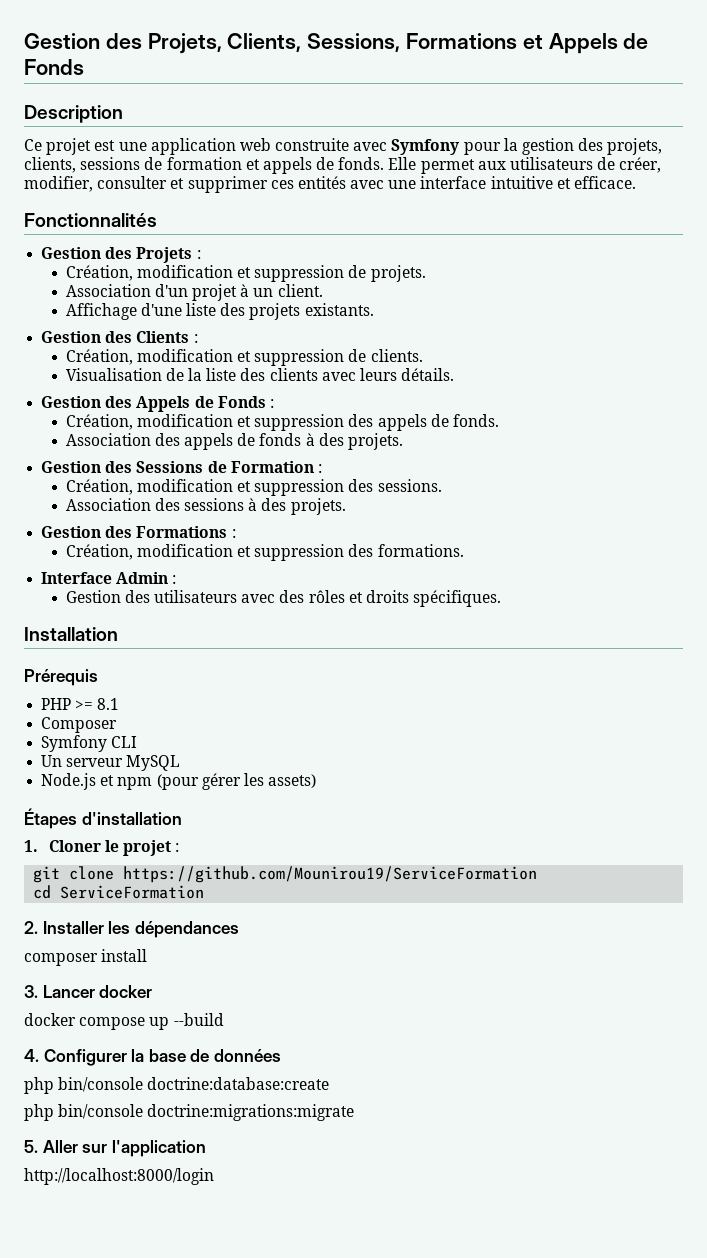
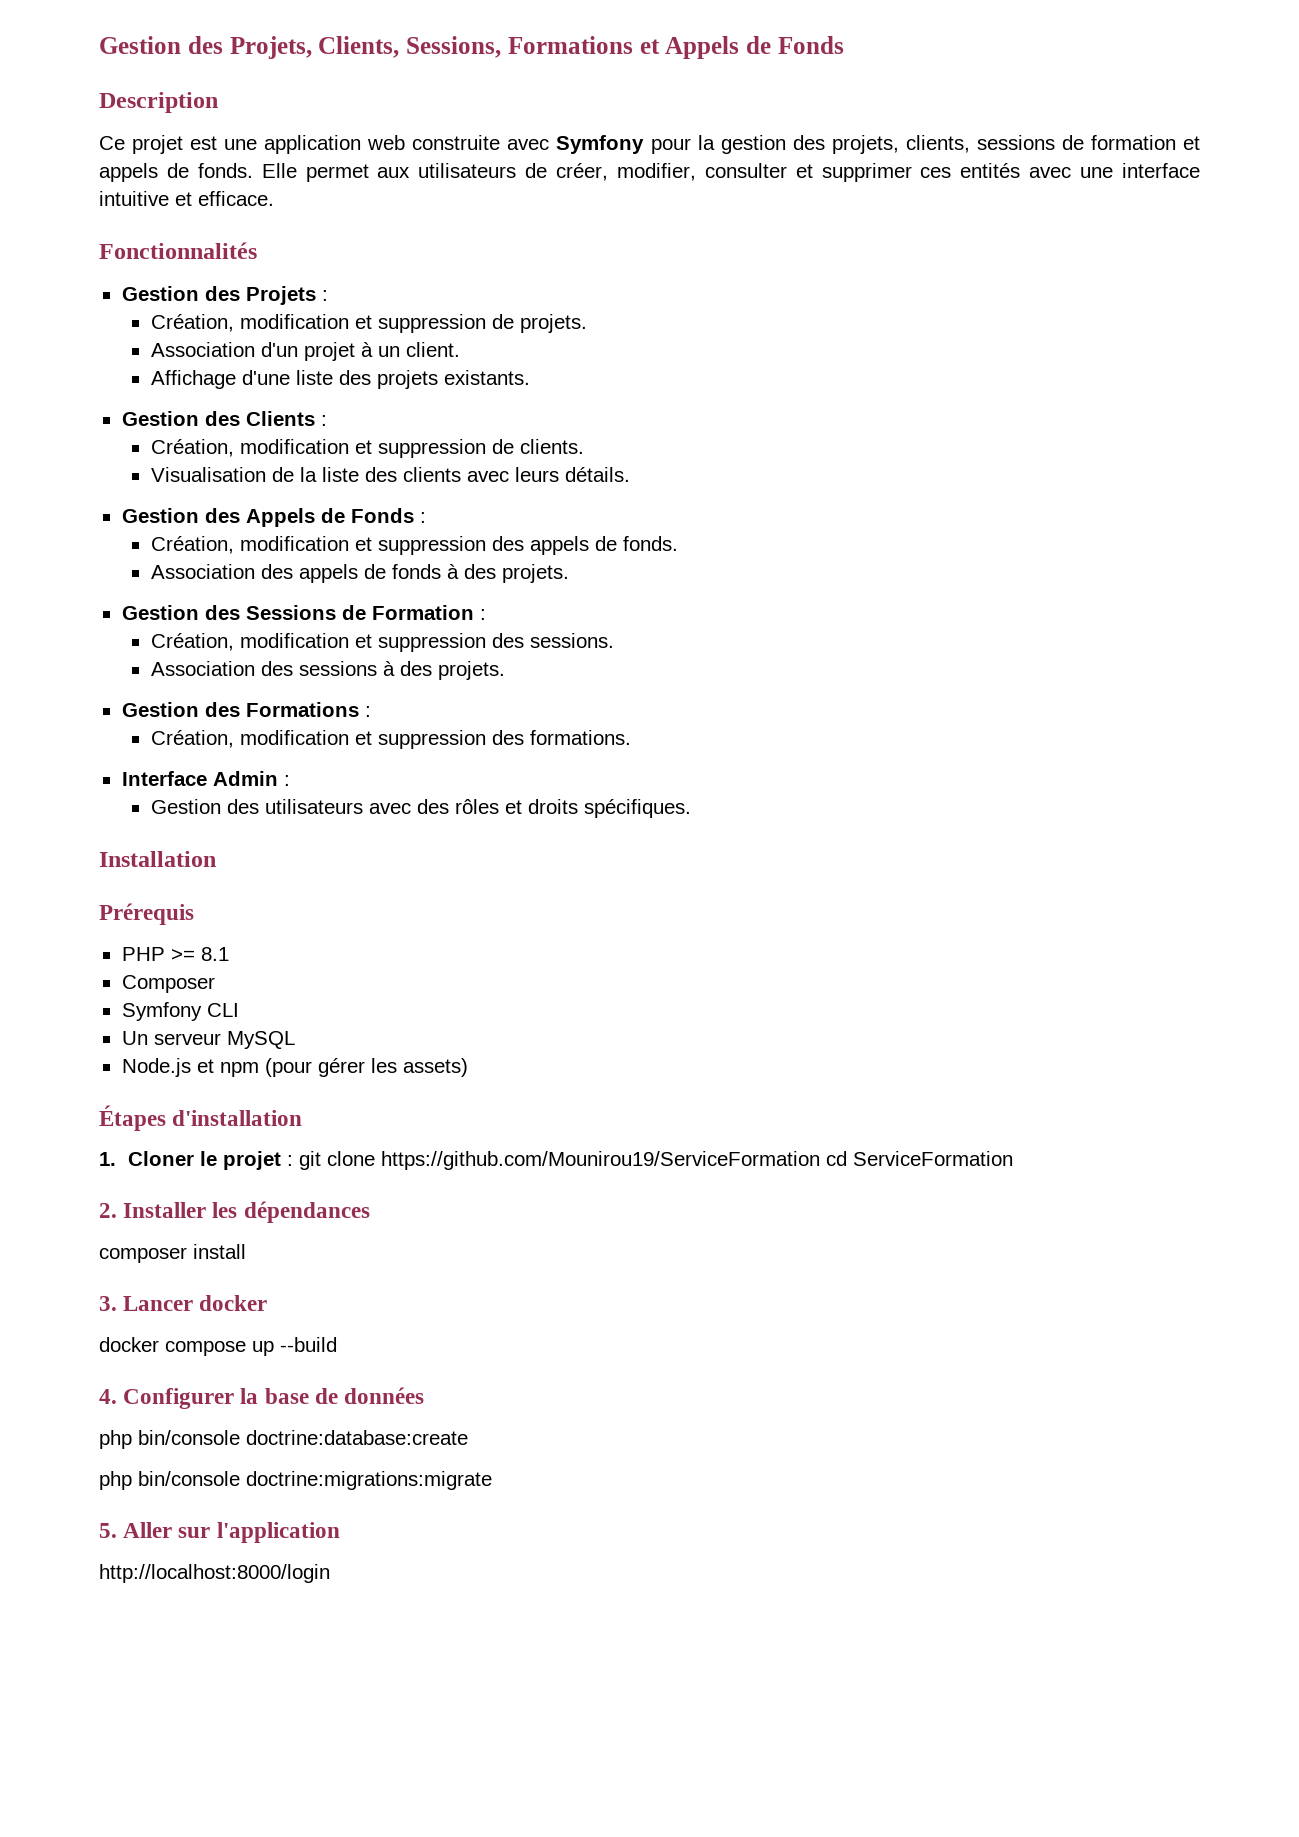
- 1. Cloner le projet :
- git clone https://github.com/Mounirou19/ServiceFormation
- cd ServiceFormation
+ 1. Cloner le projet : git clone https://github.com/Mounirou19/ServiceFormation cd ServiceFormation

